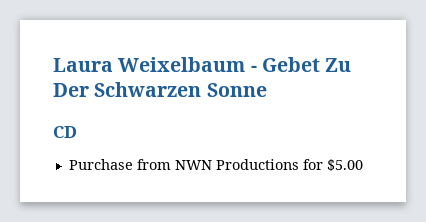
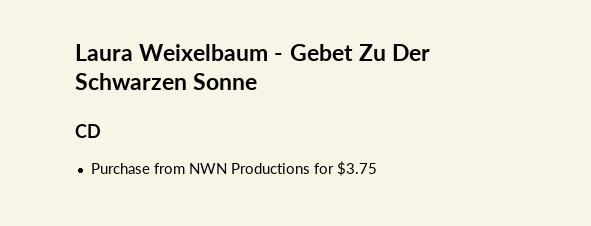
- Purchase from NWN Productions for $5.00
+ Purchase from NWN Productions for $3.75

